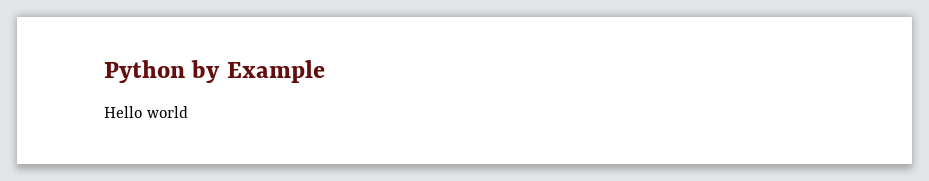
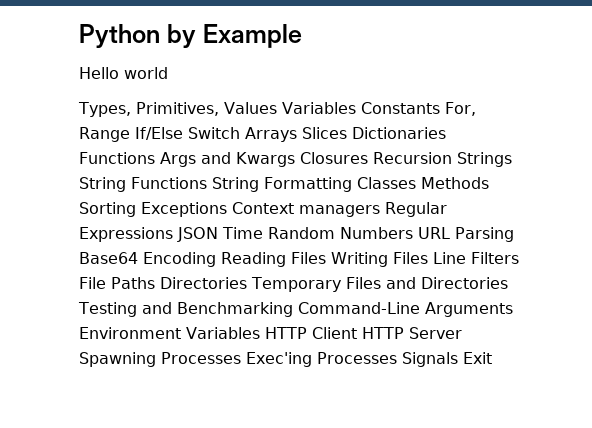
+ Types, Primitives, Values Variables Constants For, Range If/Else Switch Arrays Slices Dictionaries Functions Args and Kwargs Closures Recursion Strings String Functions String Formatting Classes Methods Sorting Exceptions Context managers Regular Expressions JSON Time Random Numbers URL Parsing Base64 Encoding Reading Files Writing Files Line Filters File Paths Directories Temporary Files and Directories Testing and Benchmarking Command-Line Arguments Environment Variables HTTP Client HTTP Server Spawning Processes Exec'ing Processes Signals Exit

